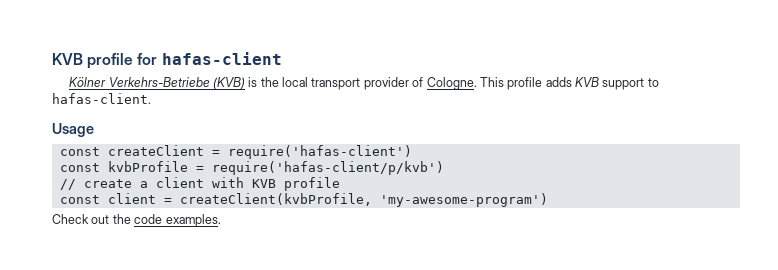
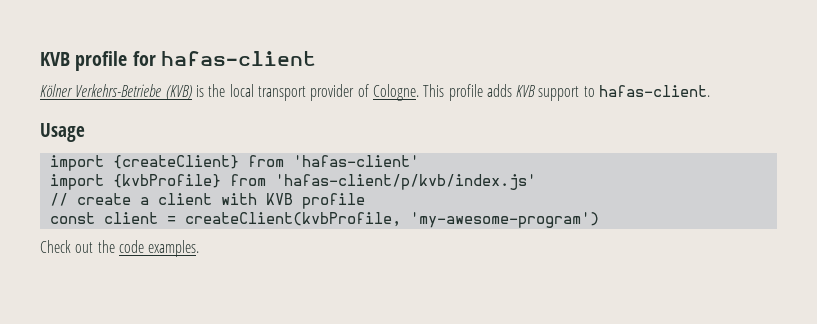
- const createClient = require('hafas-client')
- const kvbProfile = require('hafas-client/p/kvb')
+ import {createClient} from 'hafas-client'
+ import {kvbProfile} from 'hafas-client/p/kvb/index.js'

